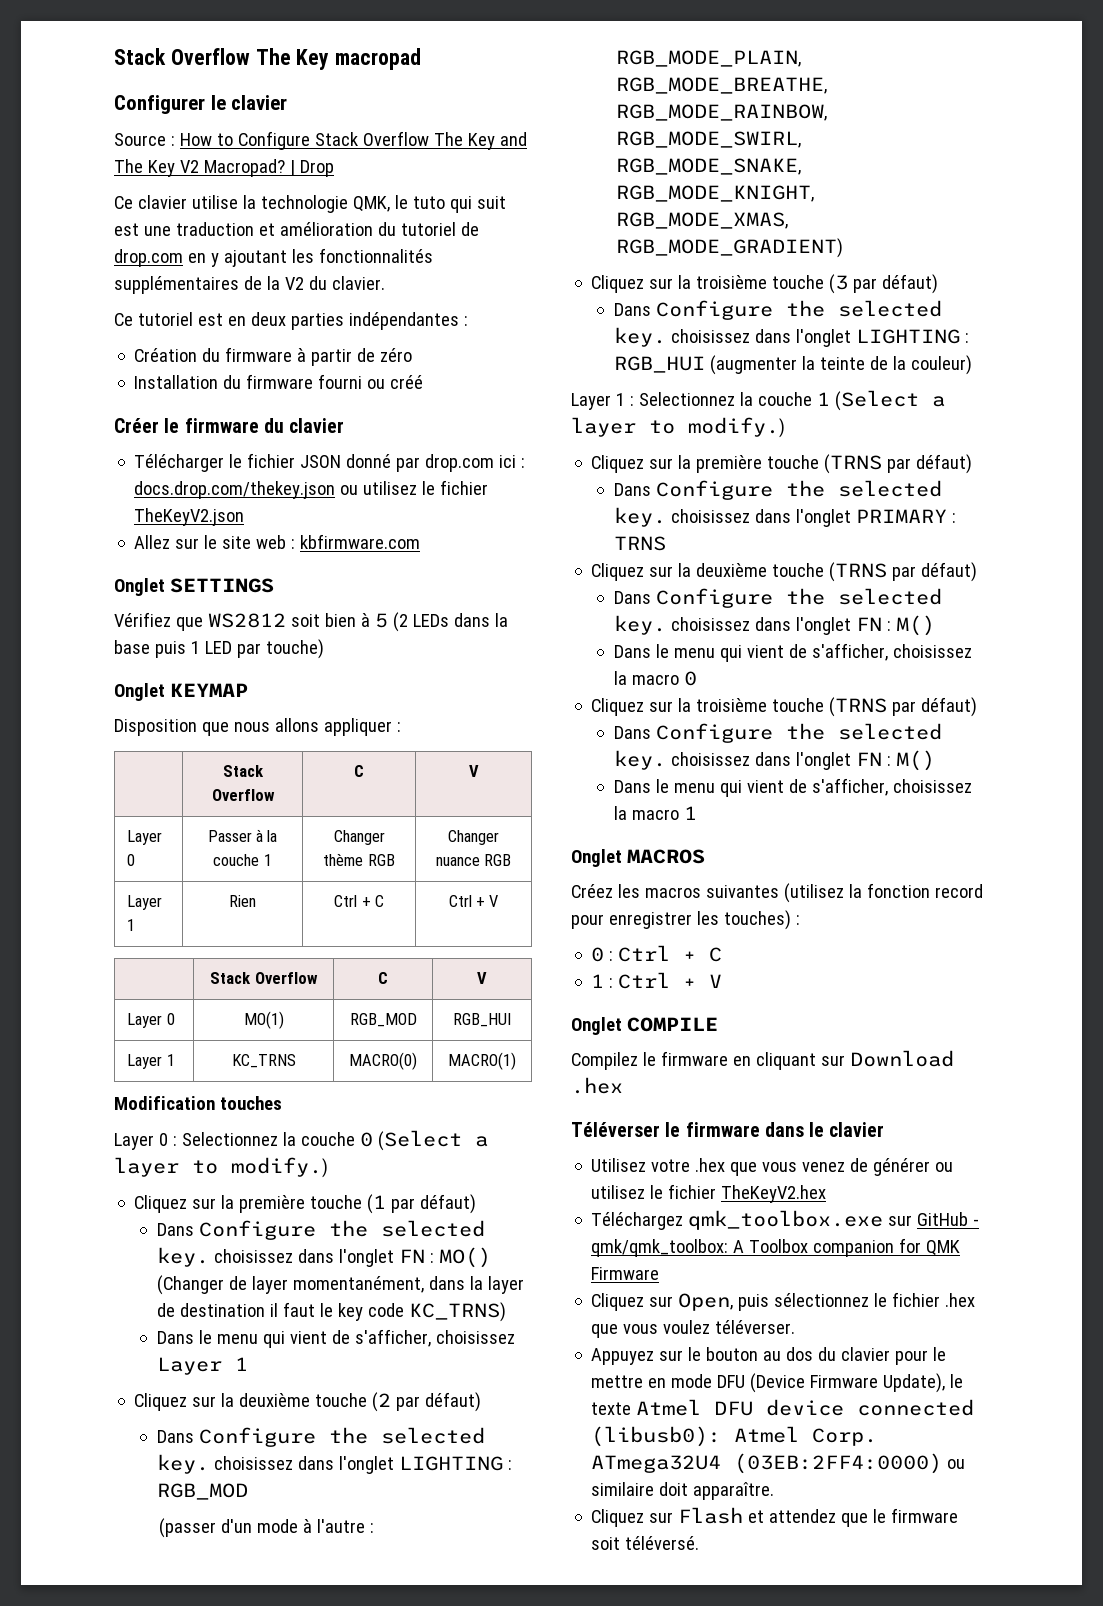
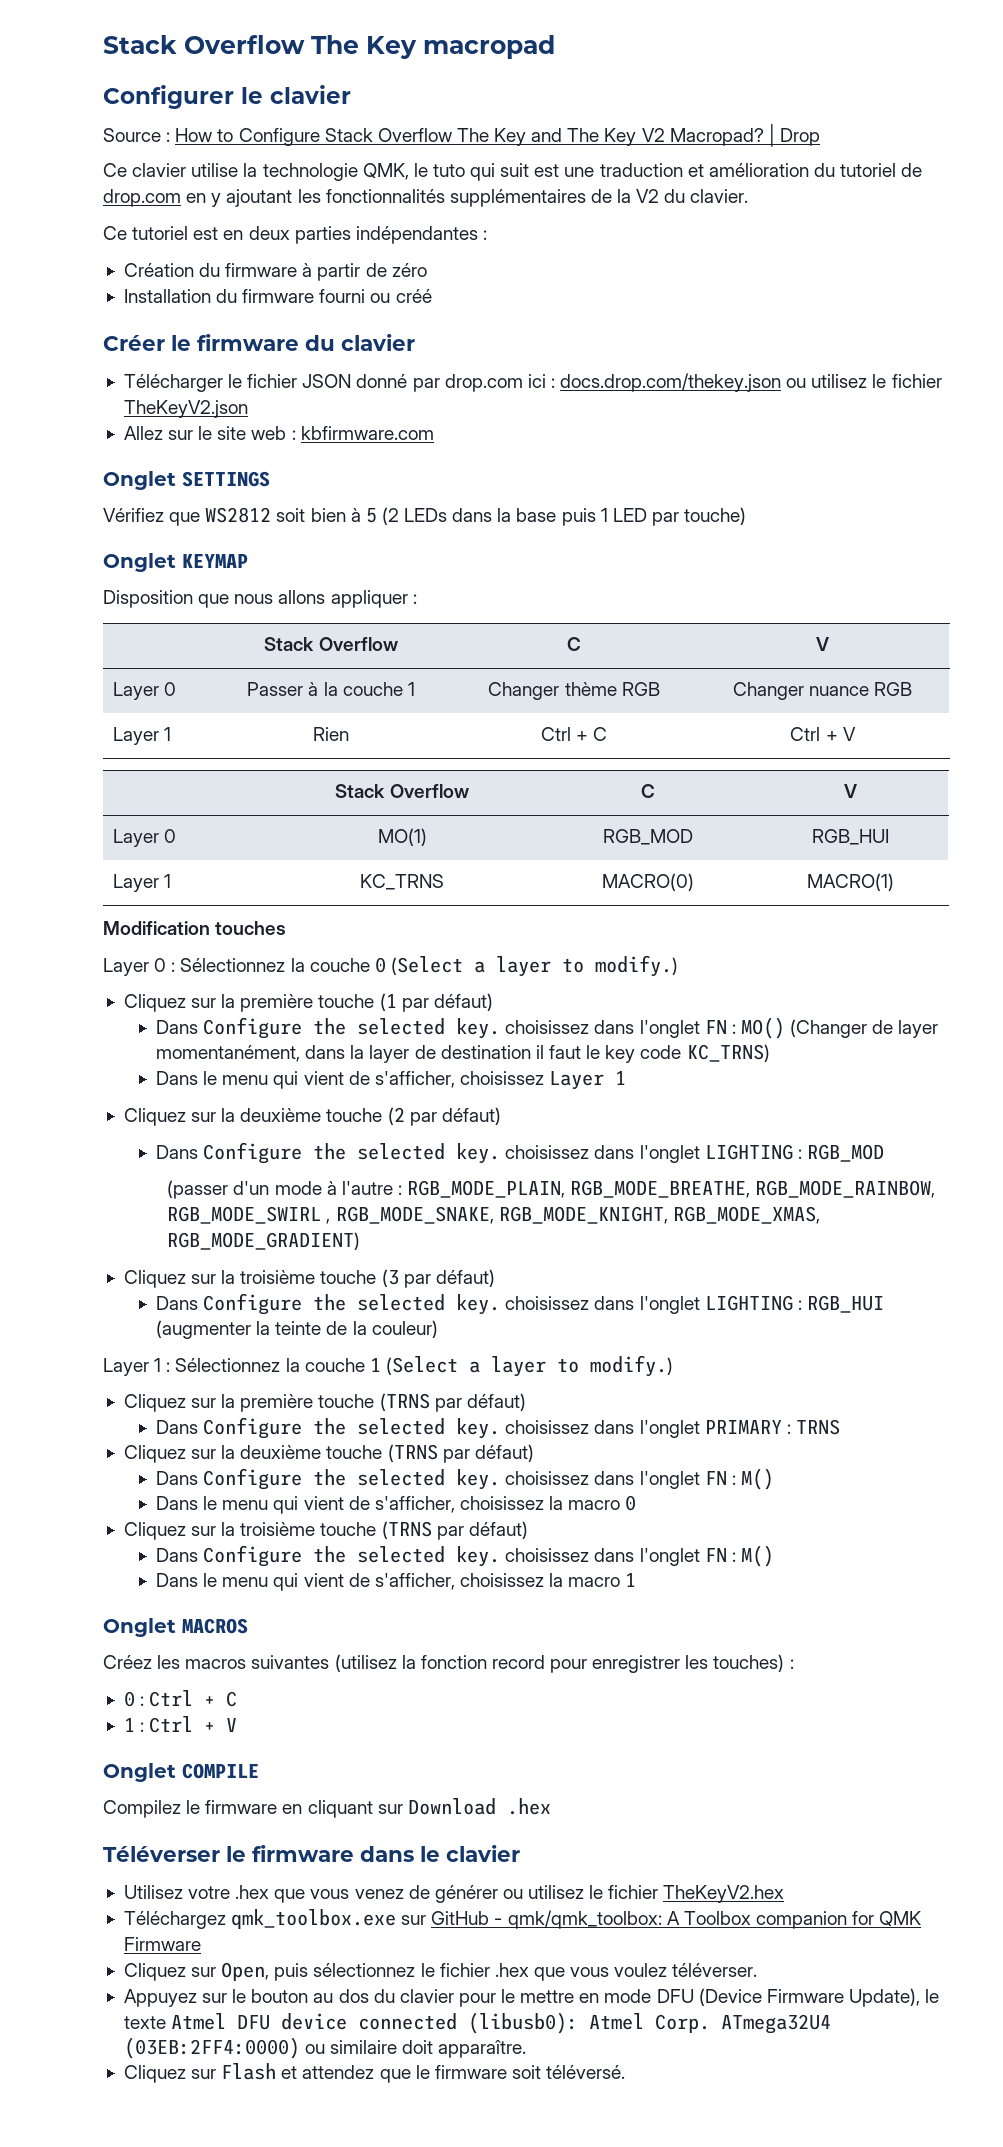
- Layer 0 : Selectionnez la couche 0 (Select a layer to modify.)
+ Layer 0 : Sélectionnez la couche 0 (Select a layer to modify.)
- (passer d'un mode à l'autre : RGB_MODE_PLAIN, RGB_MODE_BREATHE, RGB_MODE_RAINBOW, RGB_MODE_SWIRL, RGB_MODE_SNAKE, RGB_MODE_KNIGHT, RGB_MODE_XMAS, RGB_MODE_GRADIENT)
+ (passer d'un mode à l'autre : RGB_MODE_PLAIN, RGB_MODE_BREATHE, RGB_MODE_RAINBOW, RGB_MODE_SWIRL , RGB_MODE_SNAKE, RGB_MODE_KNIGHT, RGB_MODE_XMAS, RGB_MODE_GRADIENT)
- Layer 1 : Selectionnez la couche 1 (Select a layer to modify.)
+ Layer 1 : Sélectionnez la couche 1 (Select a layer to modify.)

